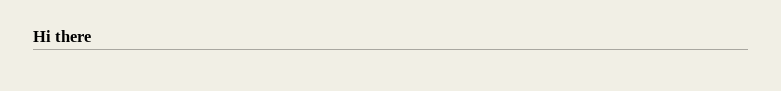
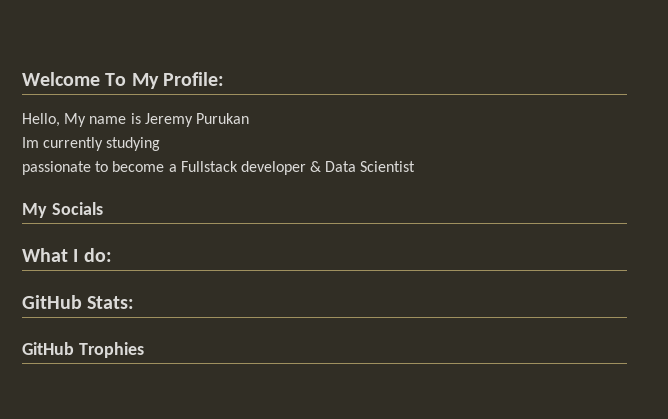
- Hi there
+ Welcome To My Profile:
+ Hello, My name is Jeremy Purukan
+ Im currently studying
+ passionate to become a Fullstack developer & Data Scientist
+ My Socials
+ What I do:
+ GitHub Stats:
+ GitHub Trophies

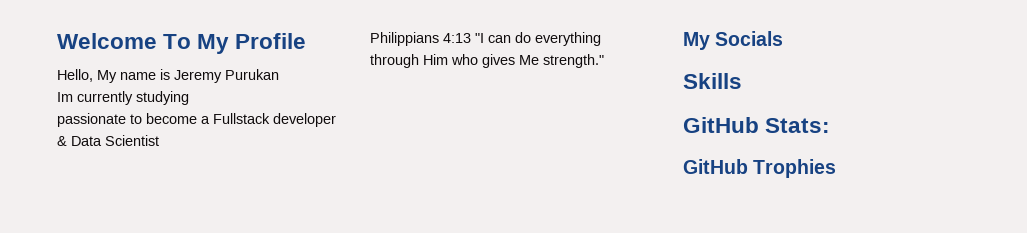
- Welcome To My Profile:
+ Welcome To My Profile
+ Philippians 4:13 "I can do everything through Him who gives Me strength."
- What I do:
+ Skills

